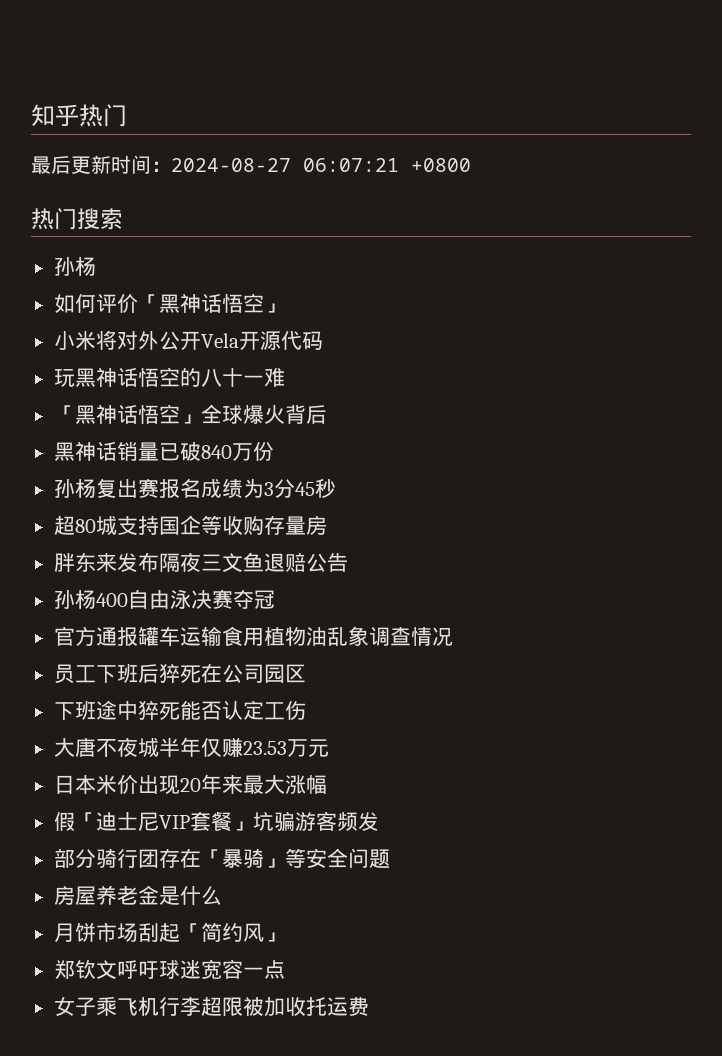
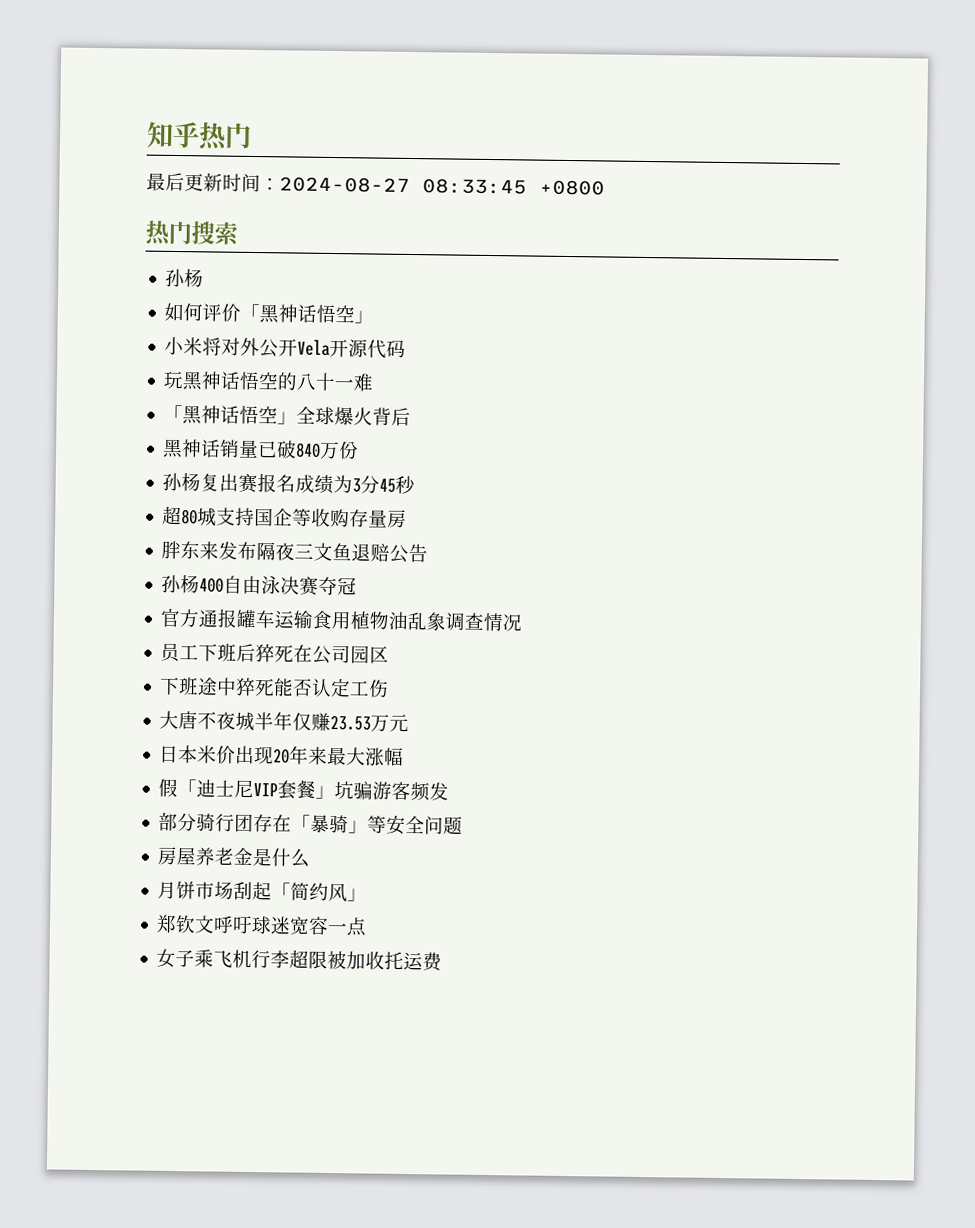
- 最后更新时间：2024-08-27 06:07:21 +0800
+ 最后更新时间：2024-08-27 08:33:45 +0800

